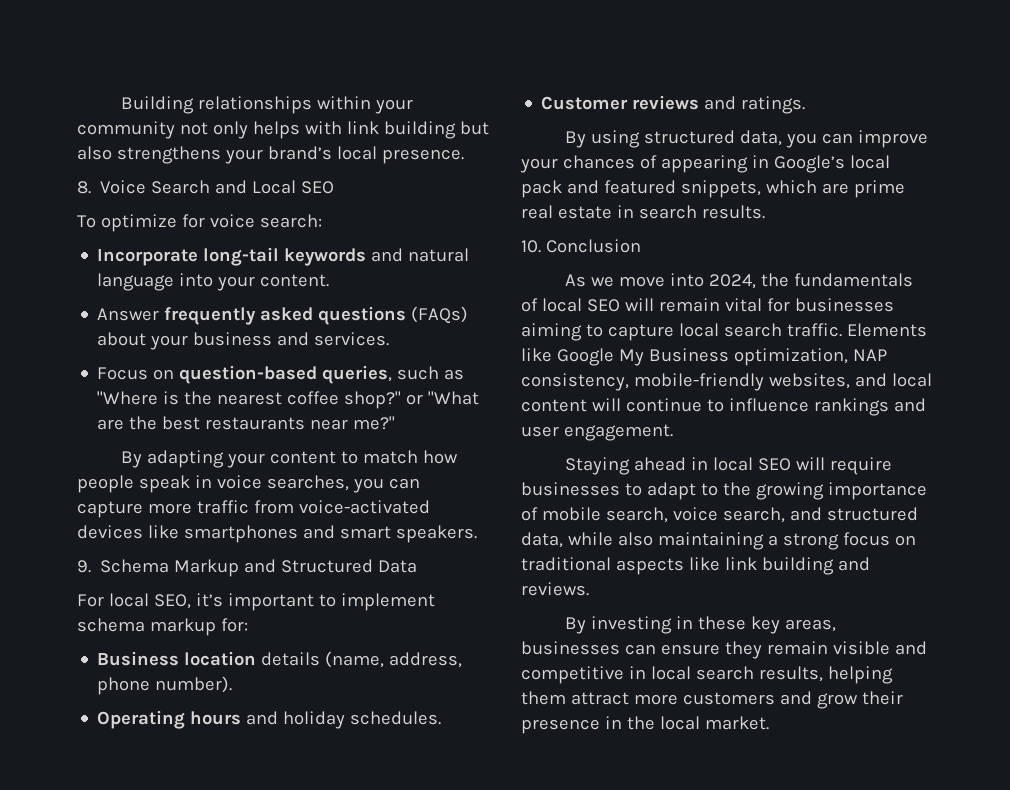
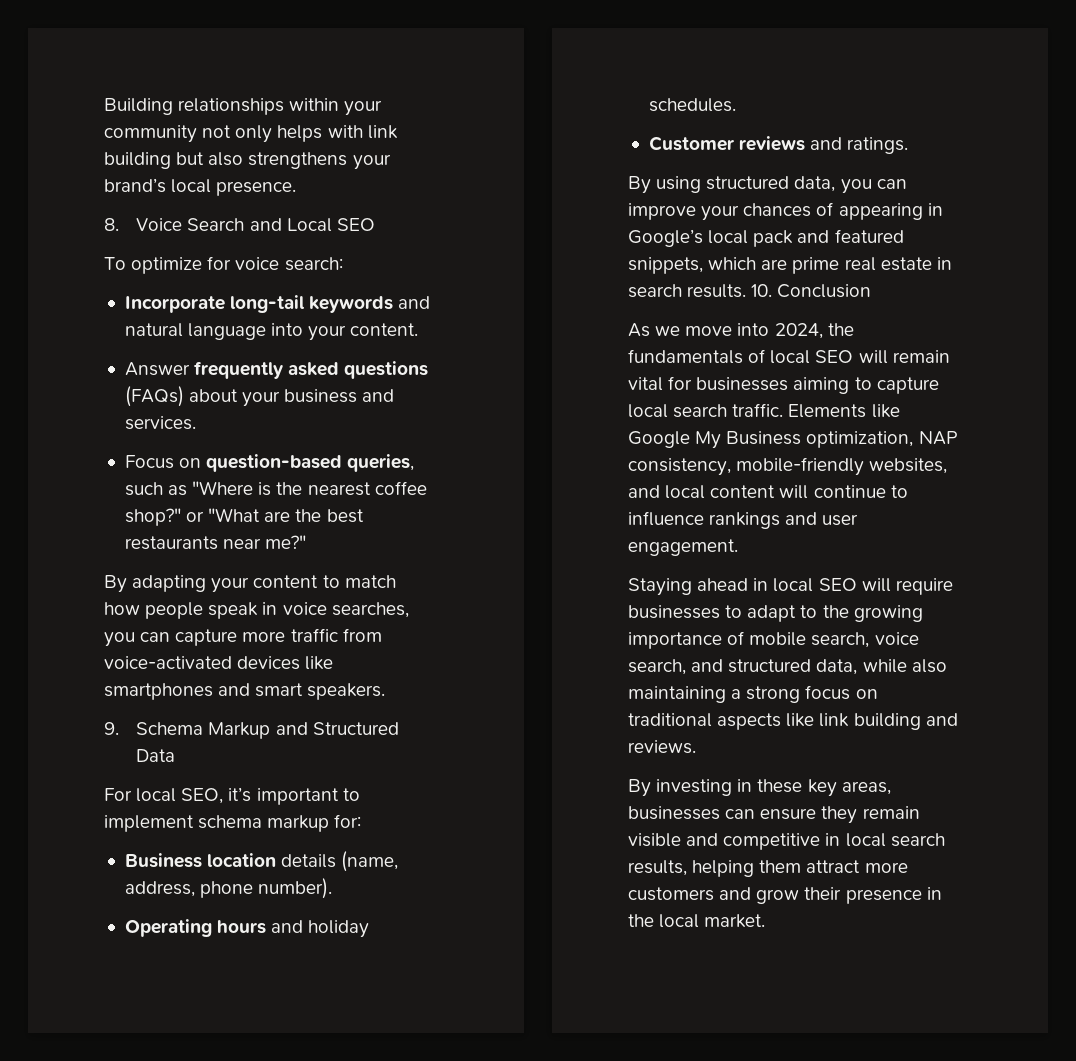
- By using structured data, you can improve your chances of appearing in Google’s local pack and featured snippets, which are prime real estate in search results.
- 10. Conclusion
+ By using structured data, you can improve your chances of appearing in Google’s local pack and featured snippets, which are prime real estate in search results. 10. Conclusion

